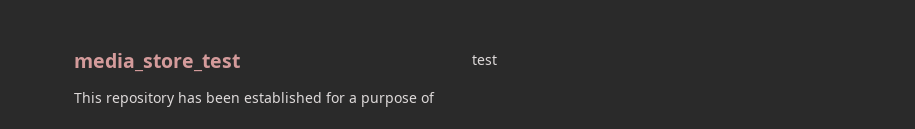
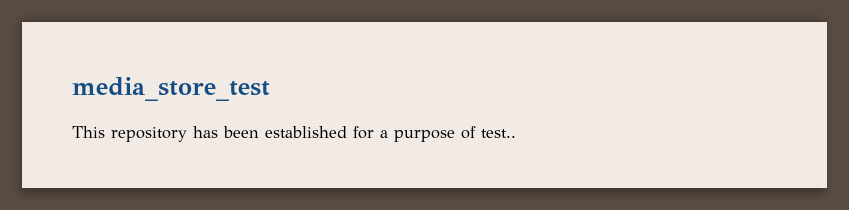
- This repository has been established for a purpose of test
+ This repository has been established for a purpose of test..

